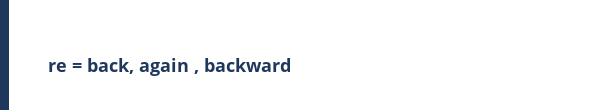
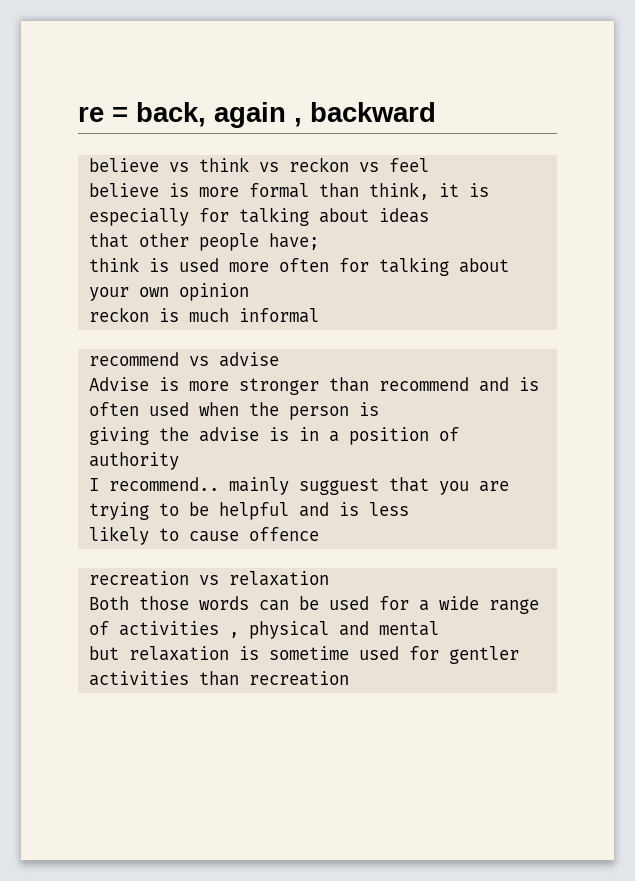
+ believe vs think vs reckon vs feel
+ believe is more formal than think, it is especially for talking about ideas
+ that other people have;
+ think is used more often for talking about your own opinion
+ reckon is much informal
+ recommend vs advise
+ Advise is more stronger than recommend and is often used when the person is
+ giving the advise is in a position of authority
+ I recommend.. mainly sugguest that you are trying to be helpful and is less
+ likely to cause offence
+ recreation vs relaxation
+ Both those words can be used for a wide range of activities , physical and mental
+ but relaxation is sometime used for gentler activities than recreation

